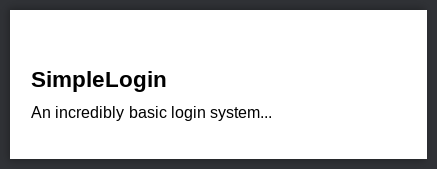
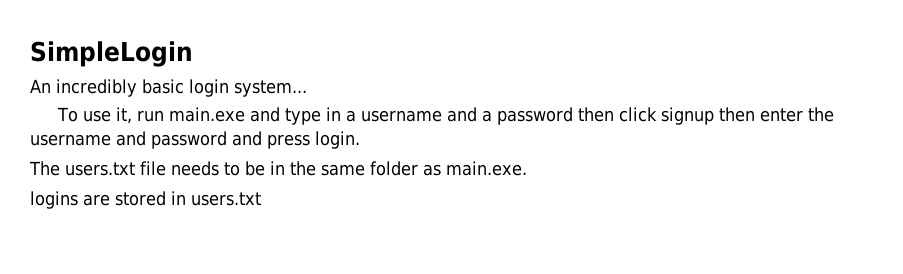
+ To use it, run main.exe and type in a username and a password then click signup then enter the username and password and press login.
+ The users.txt file needs to be in the same folder as main.exe.
+ logins are stored in users.txt

